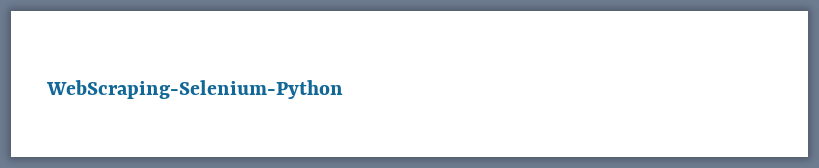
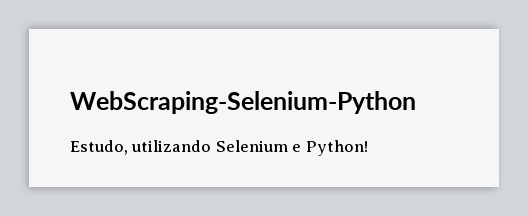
+ Estudo, utilizando Selenium e Python!

